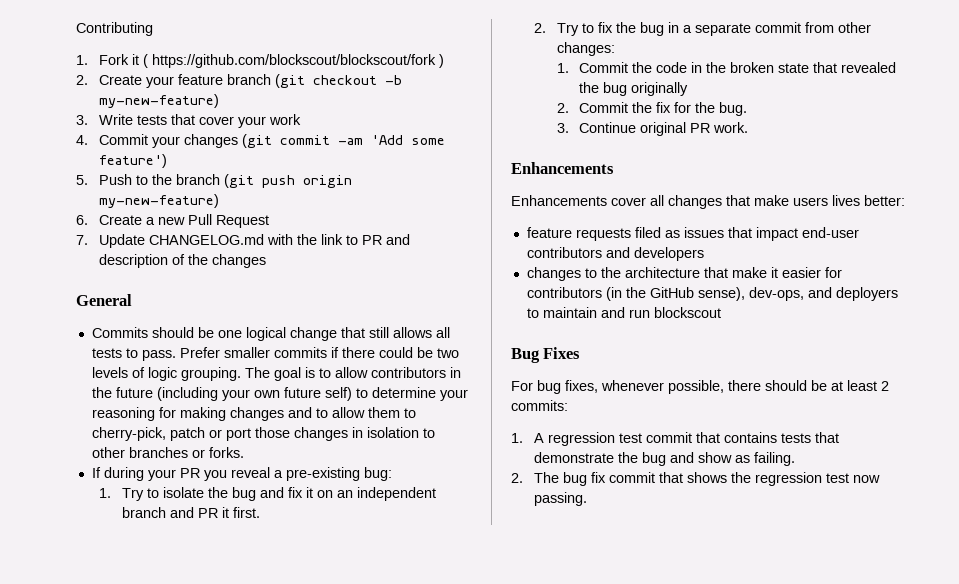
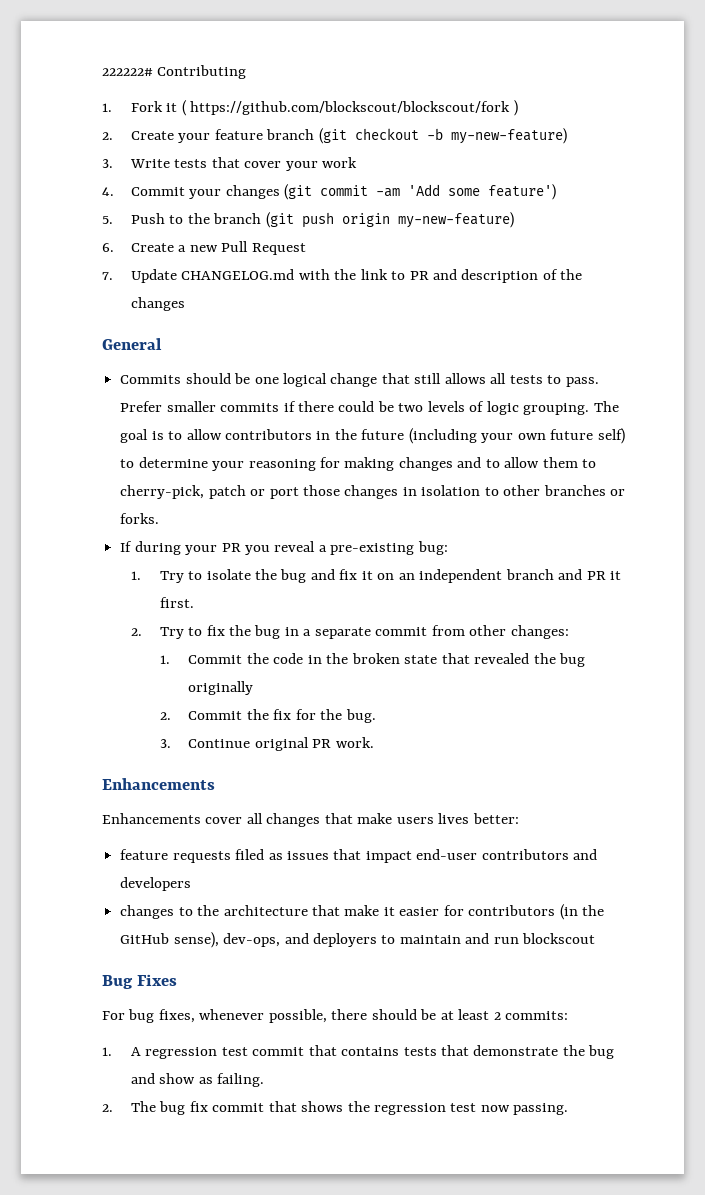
- Contributing
+ 222222# Contributing

